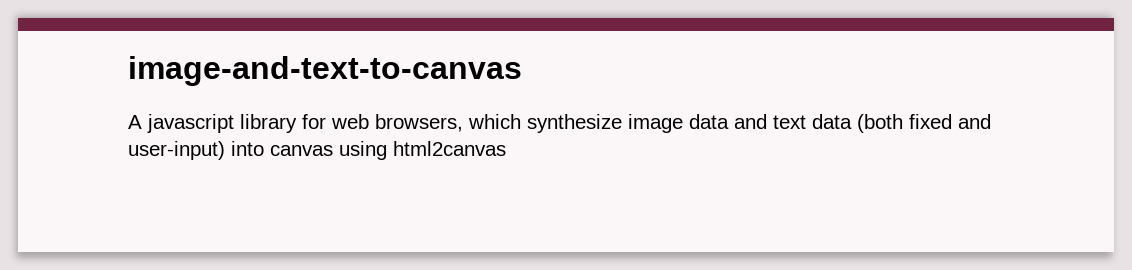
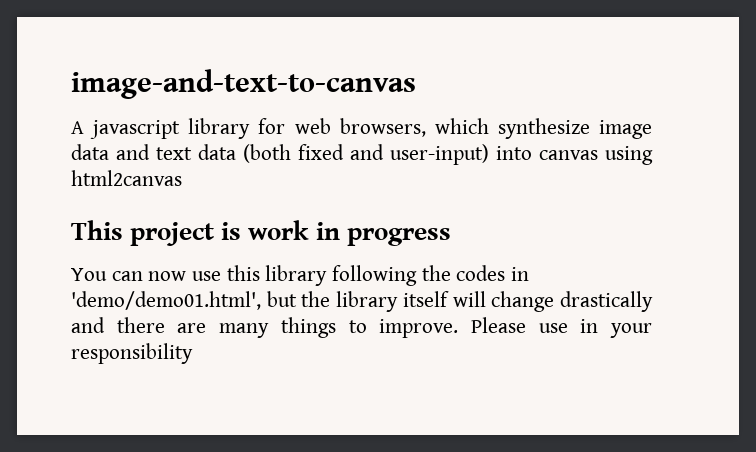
+ This project is work in progress
+ You can now use this library following the codes in 'demo/demo01.html', but the library itself will change drastically and there are many things to improve. Please use in your responsibility

